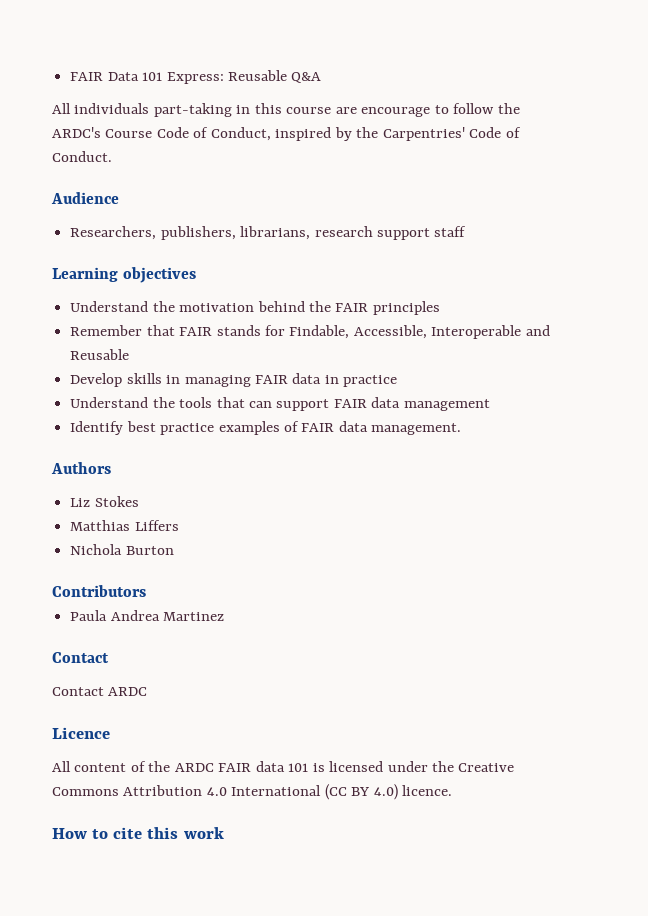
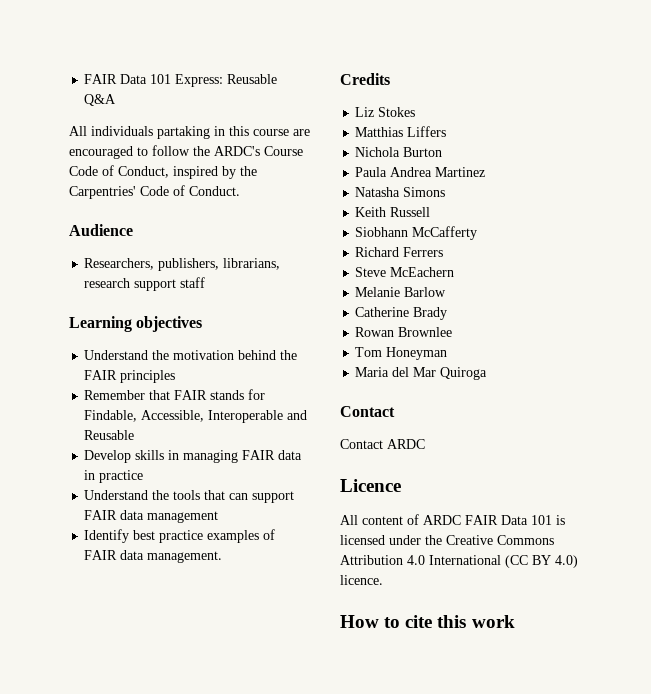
- All individuals part-taking in this course are encourage to follow the ARDC's Course Code of Conduct, inspired by the Carpentries' Code of Conduct.
+ All individuals partaking in this course are encouraged to follow the ARDC's Course Code of Conduct, inspired by the Carpentries' Code of Conduct.
- Authors
+ Credits
- Contributors
+ Natasha Simons
+ Keith Russell
+ Siobhann McCafferty
+ Richard Ferrers
+ Steve McEachern
+ Melanie Barlow
+ Catherine Brady
+ Rowan Brownlee
+ Tom Honeyman
+ Maria del Mar Quiroga
- All content of the ARDC FAIR data 101 is licensed under the Creative Commons Attribution 4.0 International (CC BY 4.0) licence.
+ All content of ARDC FAIR Data 101 is licensed under the Creative Commons Attribution 4.0 International (CC BY 4.0) licence.

